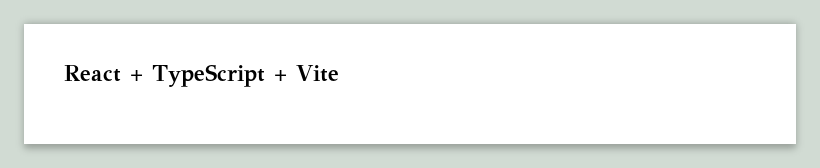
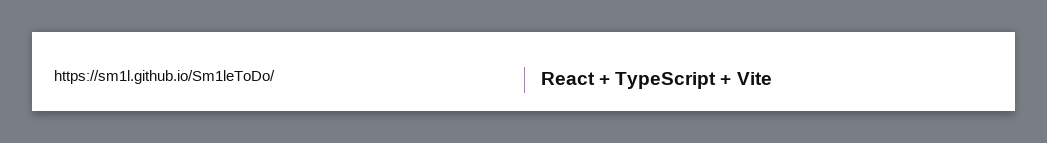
+ https://sm1l.github.io/Sm1leToDo/

